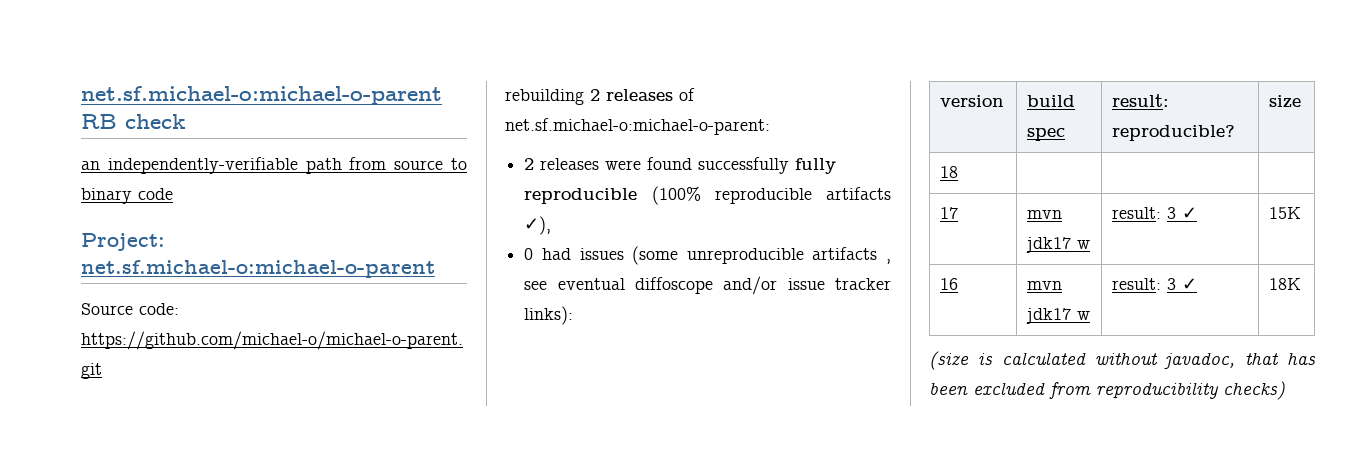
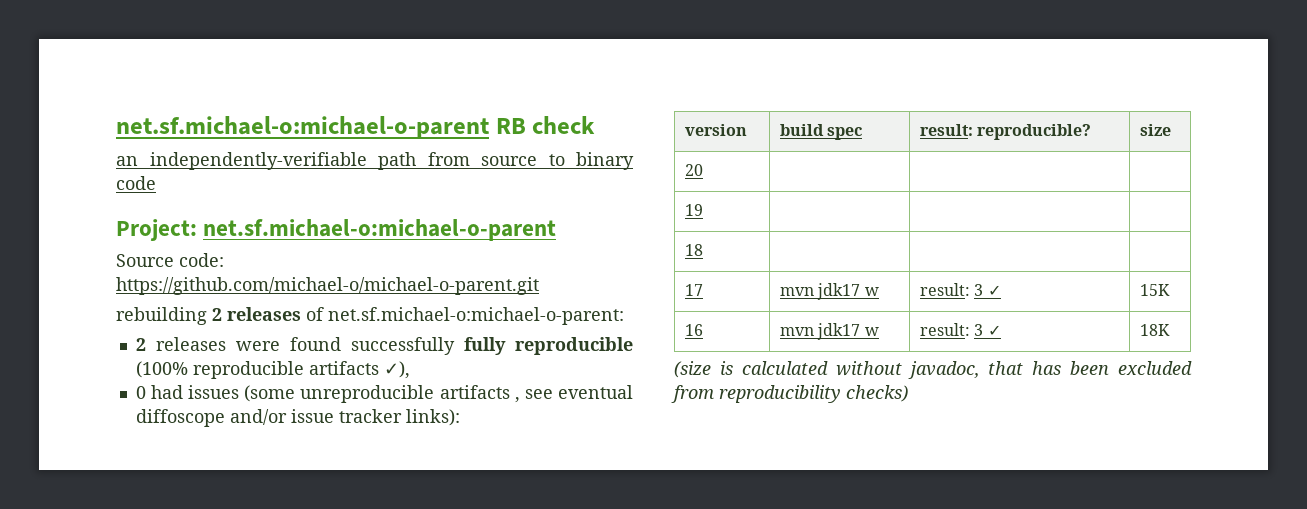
+ 20 | | |
+ 19 | | |

